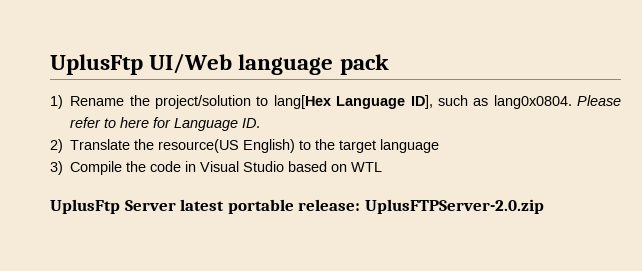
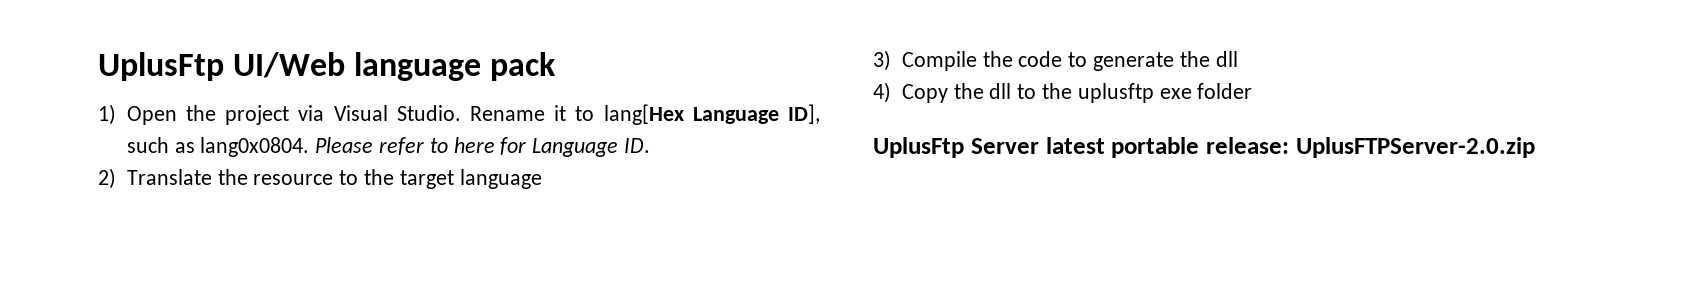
- 1) Rename the project/solution to lang[Hex Language ID], such as lang0x0804.
+ 1) Open the project via Visual Studio. Rename it to lang[Hex Language ID], such as lang0x0804.
- 2) Translate the resource(US English) to the target language
+ 2) Translate the resource to the target language
- 3) Compile the code in Visual Studio based on WTL
+ 3) Compile the code to generate the dll
+ 4) Copy the dll to the uplusftp exe folder

